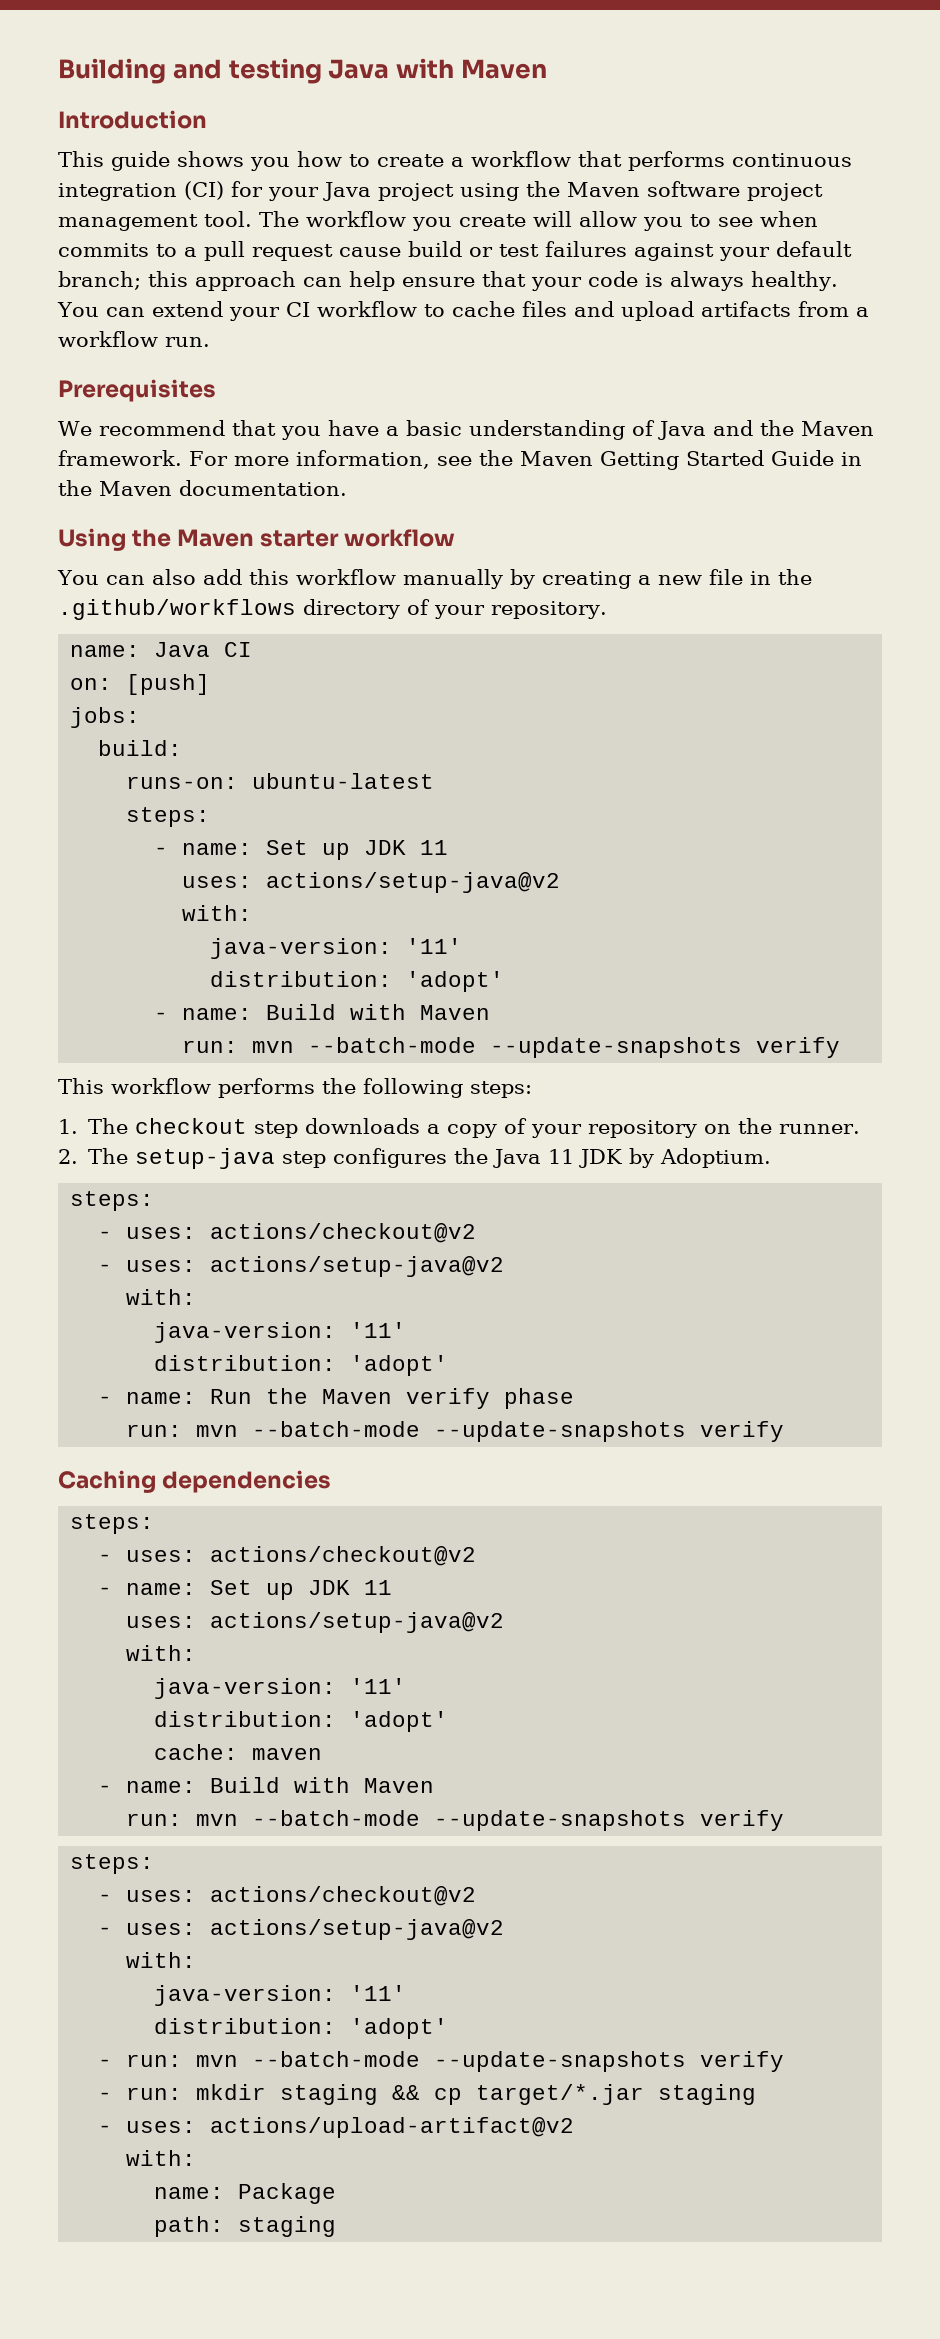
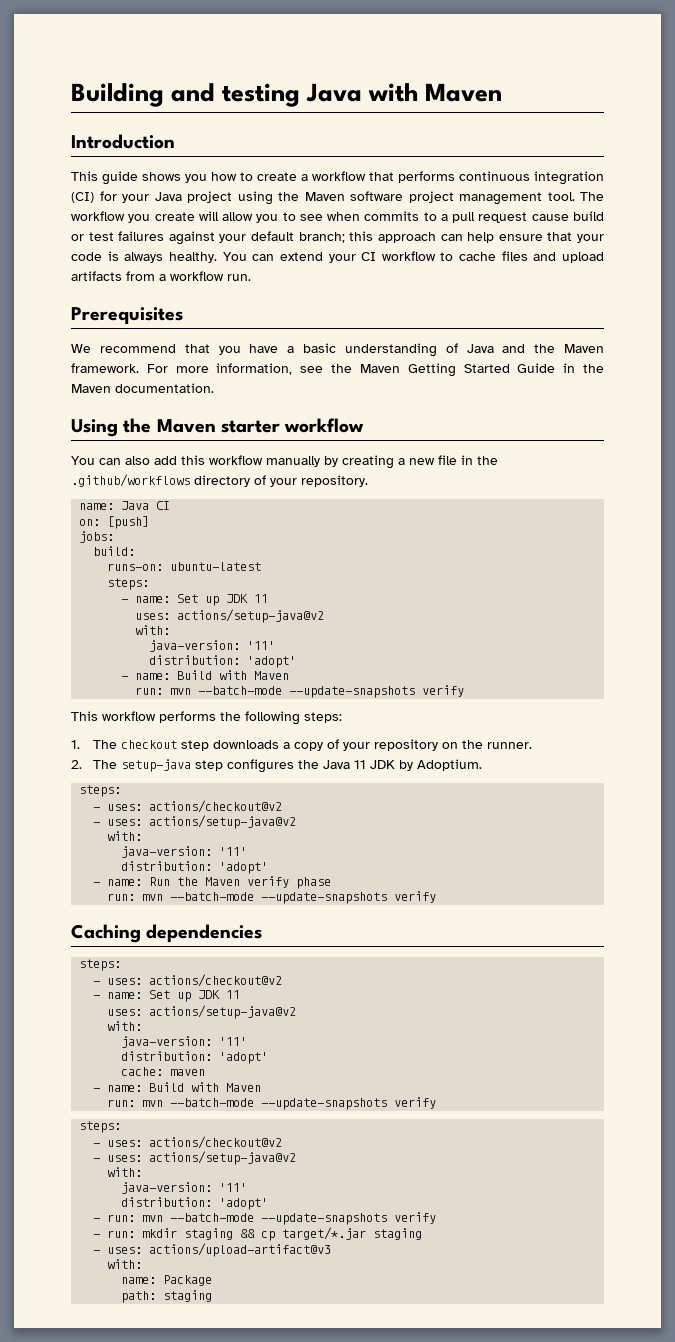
- - uses: actions/upload-artifact@v2
+ - uses: actions/upload-artifact@v3

